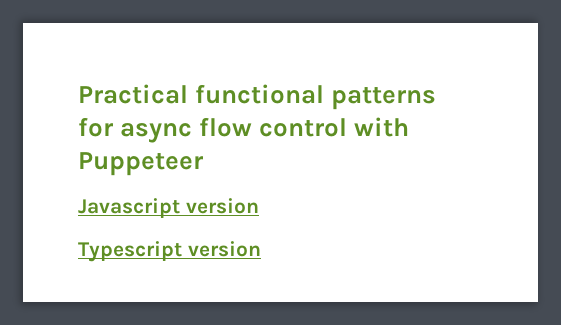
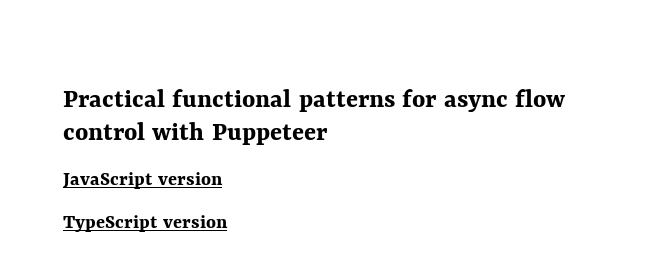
- Javascript version
+ JavaScript version
- Typescript version
+ TypeScript version

